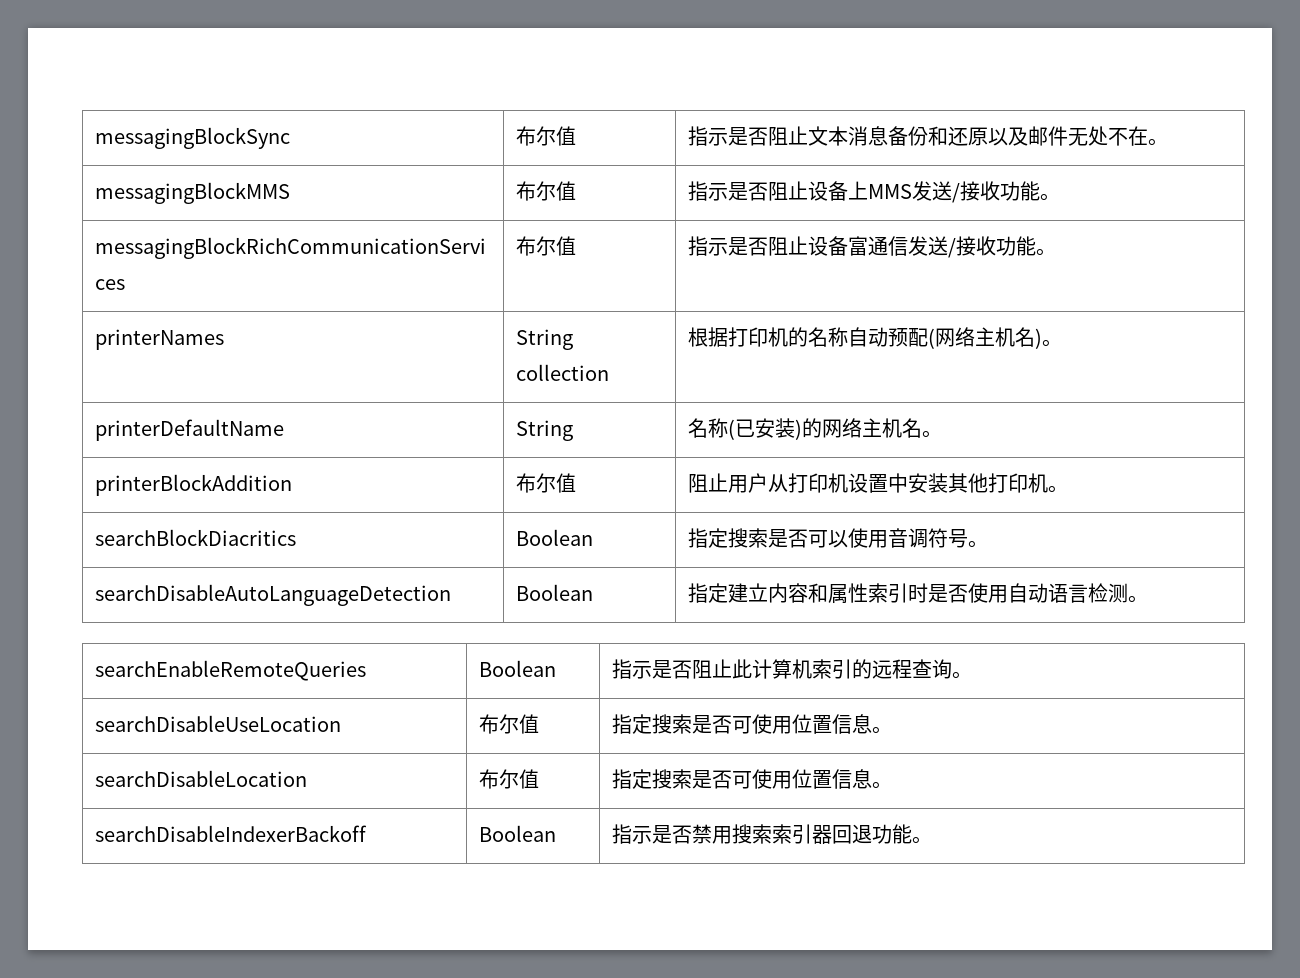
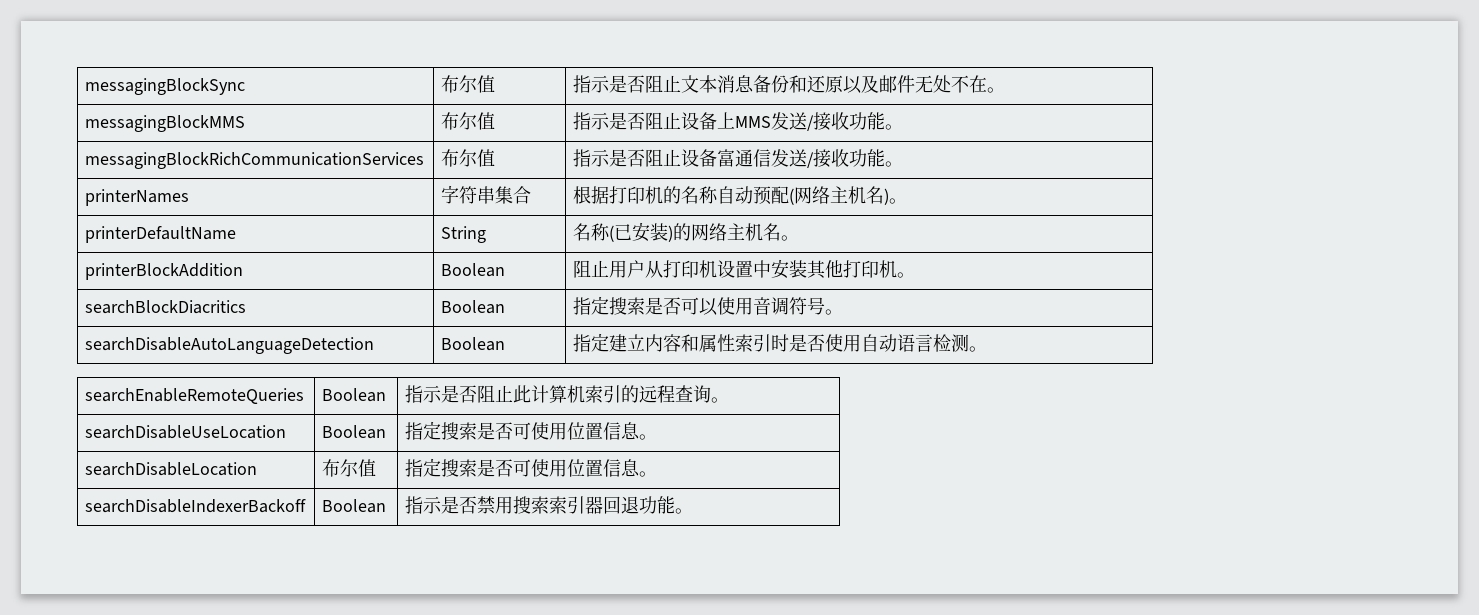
- printerNames | String collection | 根据打印机的名称自动预配(网络主机名)。
+ printerNames | 字符串集合 | 根据打印机的名称自动预配(网络主机名)。
- printerBlockAddition | 布尔值 | 阻止用户从打印机设置中安装其他打印机。
+ printerBlockAddition | Boolean | 阻止用户从打印机设置中安装其他打印机。
- searchDisableUseLocation | 布尔值 | 指定搜索是否可使用位置信息。
+ searchDisableUseLocation | Boolean | 指定搜索是否可使用位置信息。

